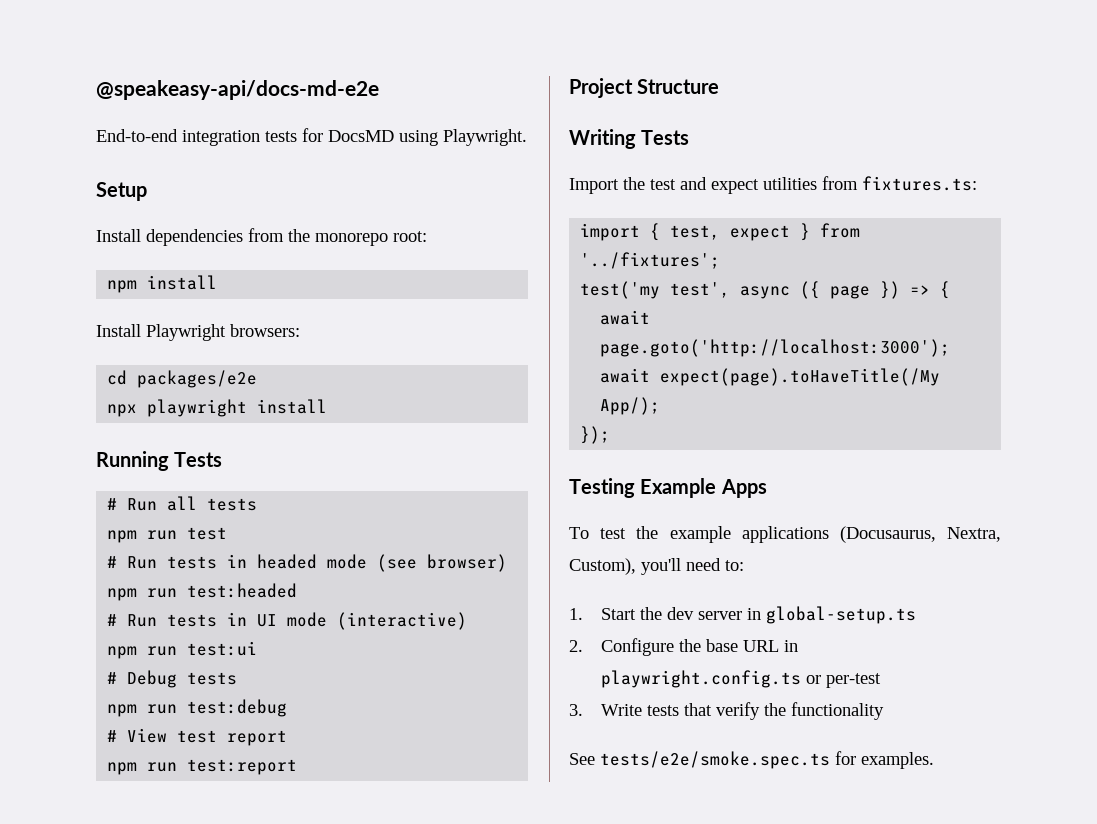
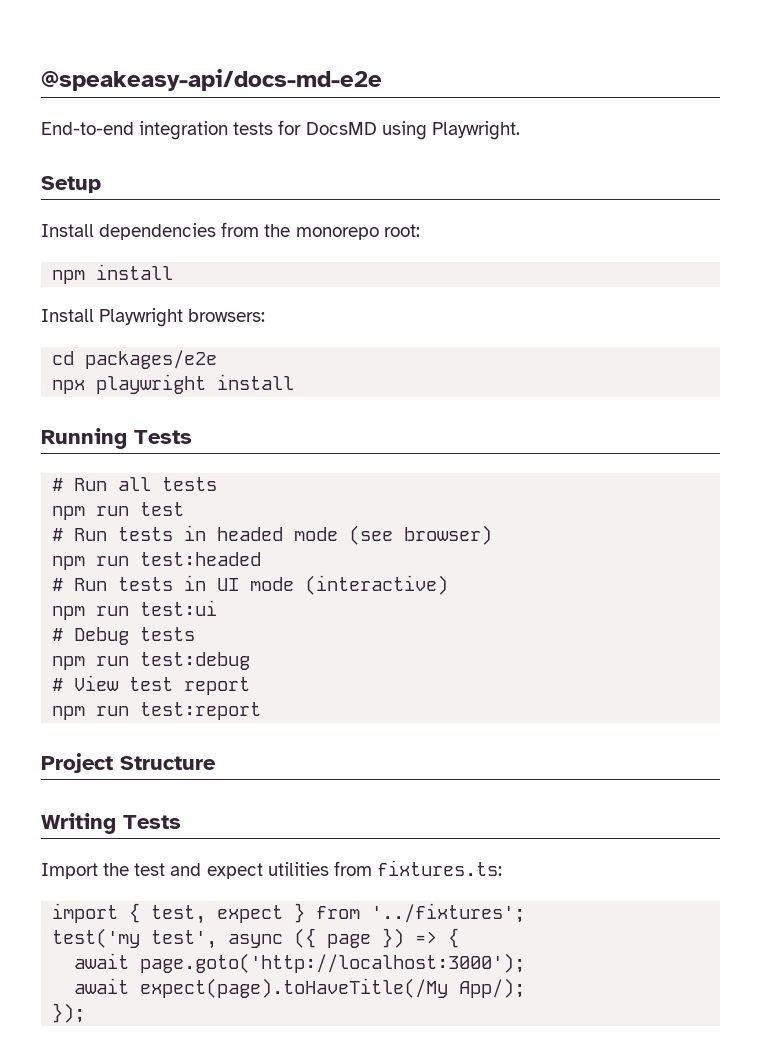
- Testing Example Apps
- To test the example applications (Docusaurus, Nextra, Custom), you'll need to:
- 1. Start the dev server in global-setup.ts
- 2. Configure the base URL in playwright.config.ts or per-test
- 3. Write tests that verify the functionality
- See tests/e2e/smoke.spec.ts for examples.

